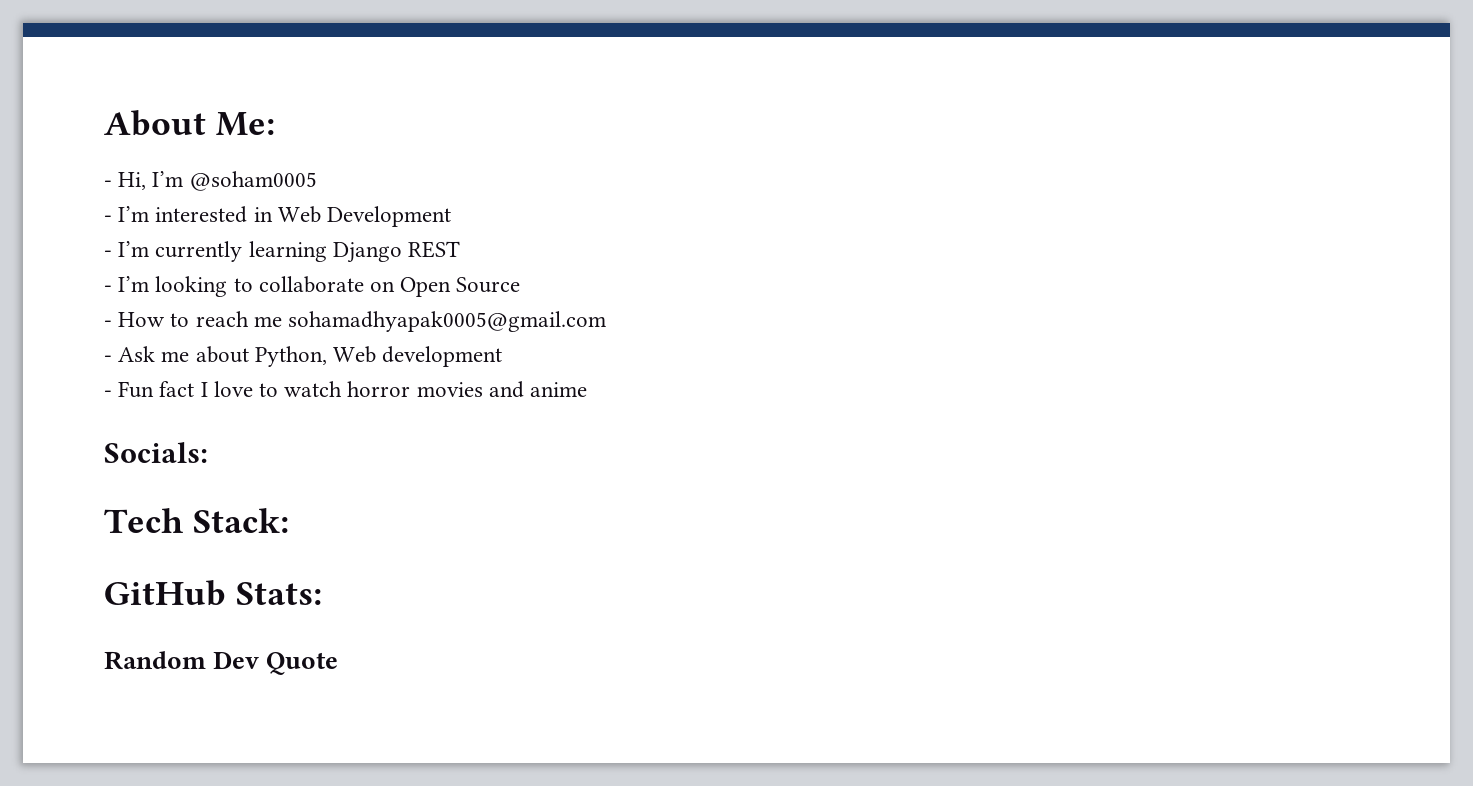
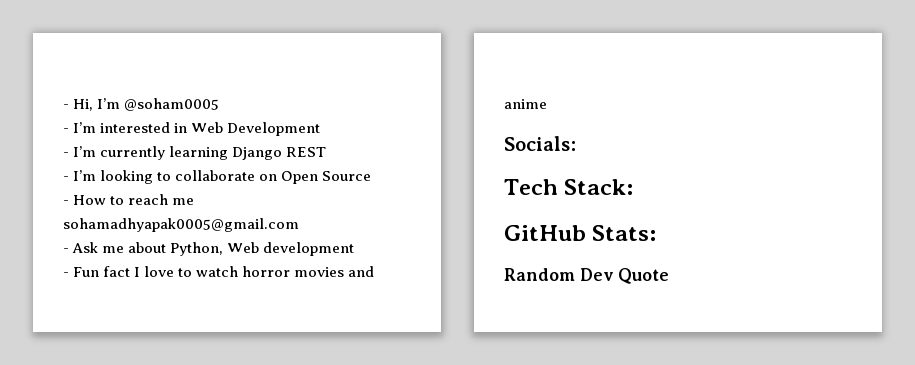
- About Me:

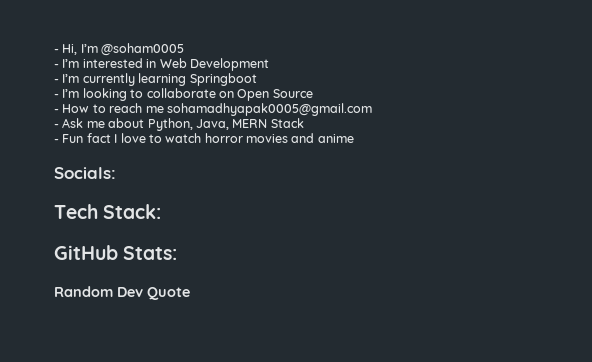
- - I’m currently learning Django REST
+ - I’m currently learning Springboot
- - Ask me about Python, Web development
+ - Ask me about Python, Java, MERN Stack

